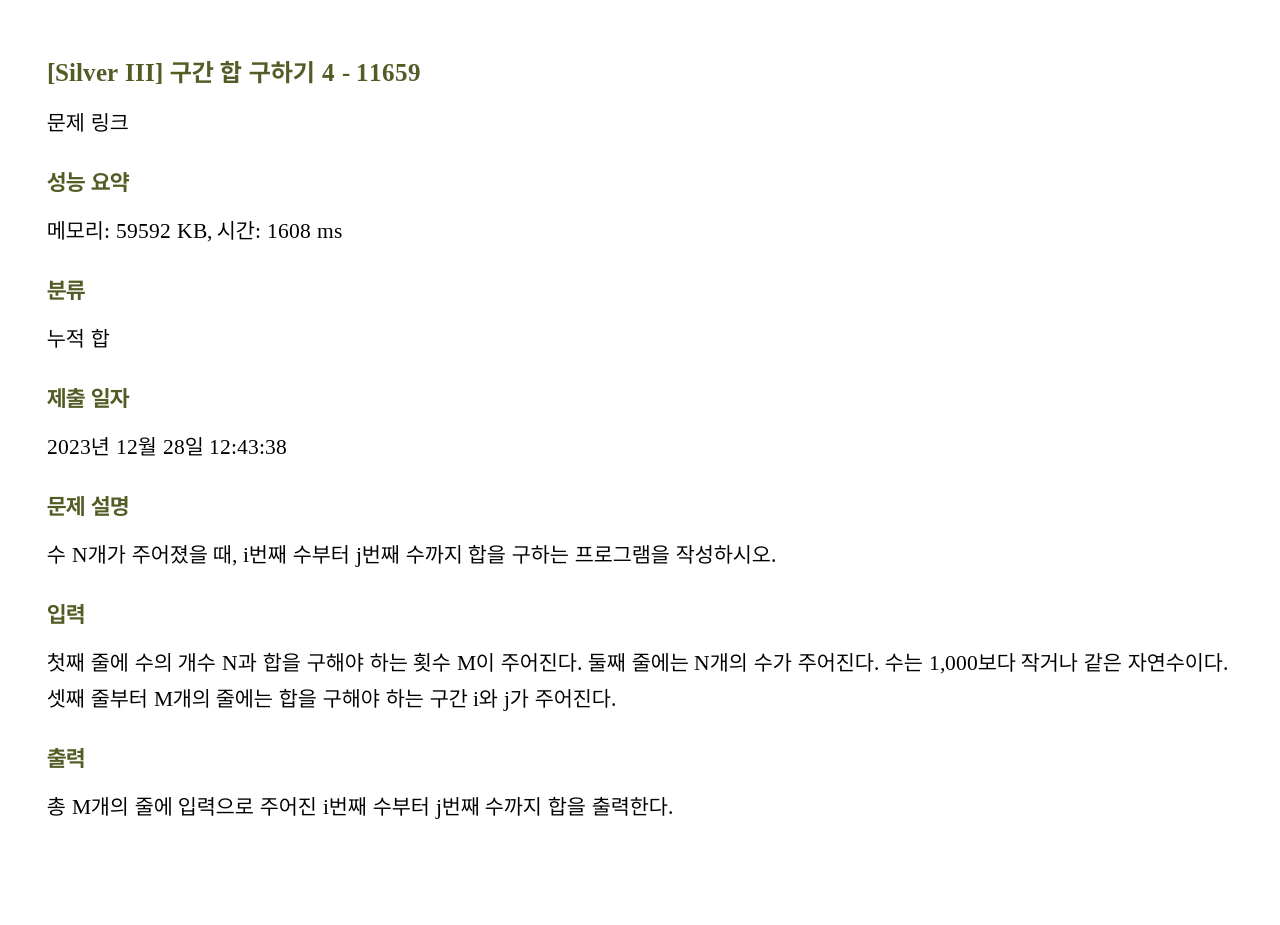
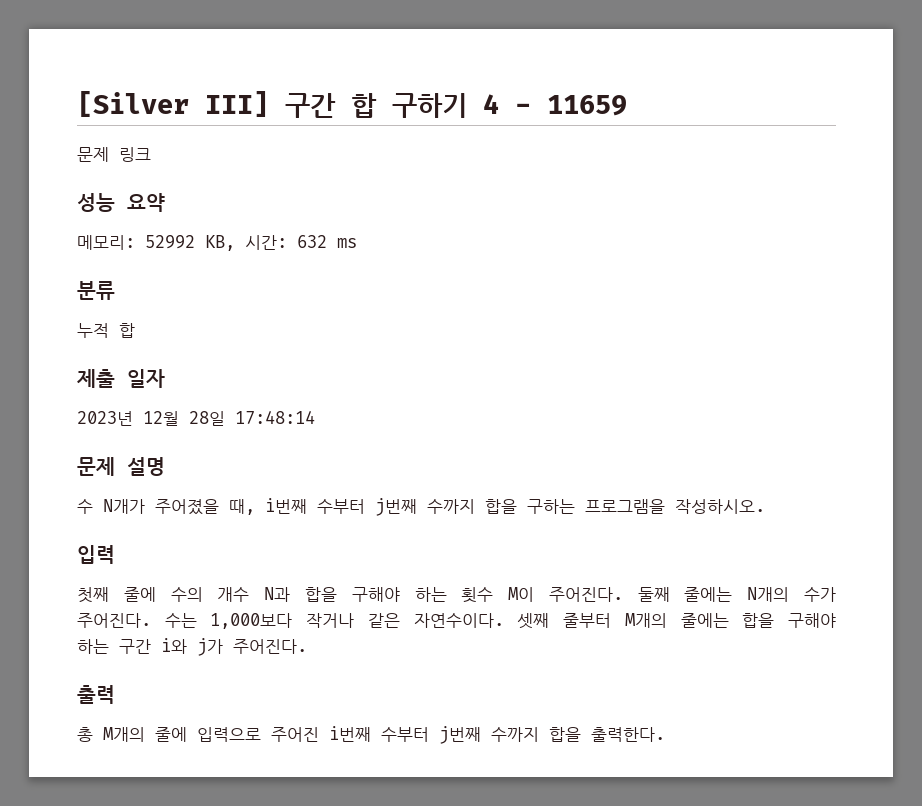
- 메모리: 59592 KB, 시간: 1608 ms
+ 메모리: 52992 KB, 시간: 632 ms
- 2023년 12월 28일 12:43:38
+ 2023년 12월 28일 17:48:14

